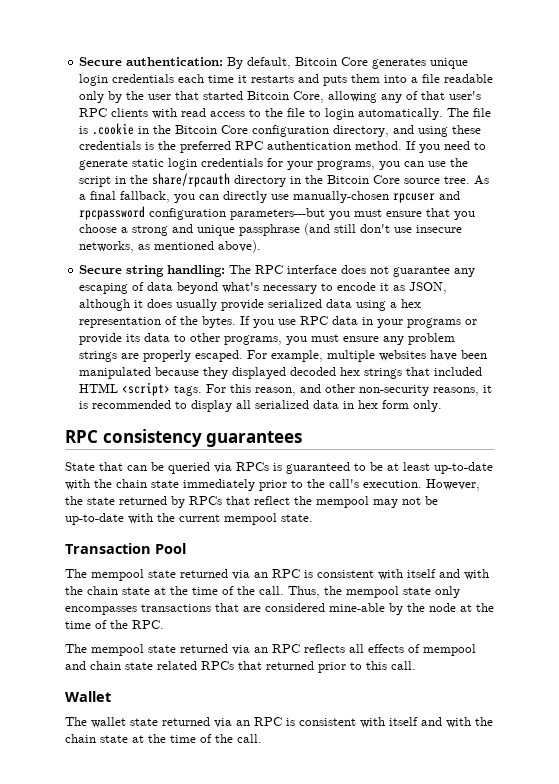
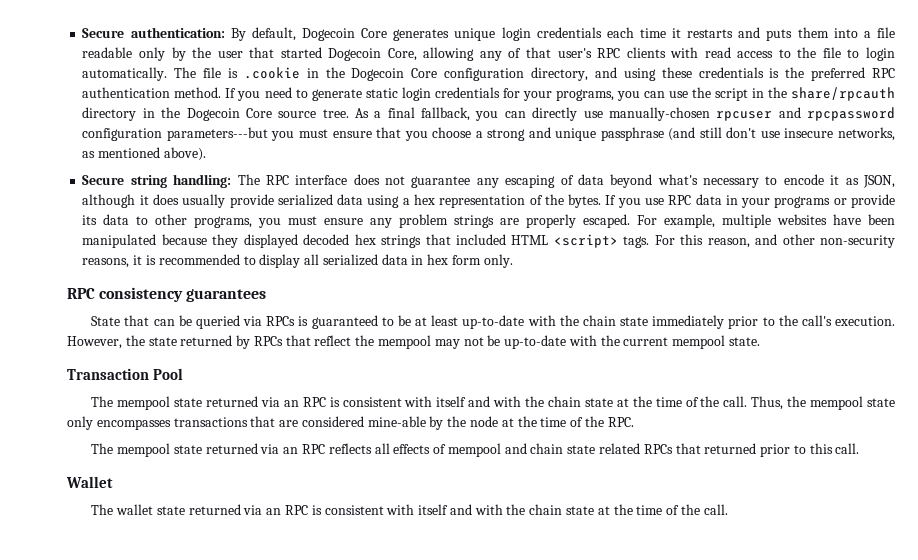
- Secure authentication: By default, Bitcoin Core generates unique login credentials each time it restarts and puts them into a file readable only by the user that started Bitcoin Core, allowing any of that user's RPC clients with read access to the file to login automatically.
+ Secure authentication: By default, Dogecoin Core generates unique login credentials each time it restarts and puts them into a file readable only by the user that started Dogecoin Core, allowing any of that user's RPC clients with read access to the file to login automatically.
- The file is .cookie in the Bitcoin Core configuration directory, and using these credentials is the preferred RPC authentication method.
+ The file is .cookie in the Dogecoin Core configuration directory, and using these credentials is the preferred RPC authentication method.
- If you need to generate static login credentials for your programs, you can use the script in the share/rpcauth directory in the Bitcoin Core source tree.
+ If you need to generate static login credentials for your programs, you can use the script in the share/rpcauth directory in the Dogecoin Core source tree.

